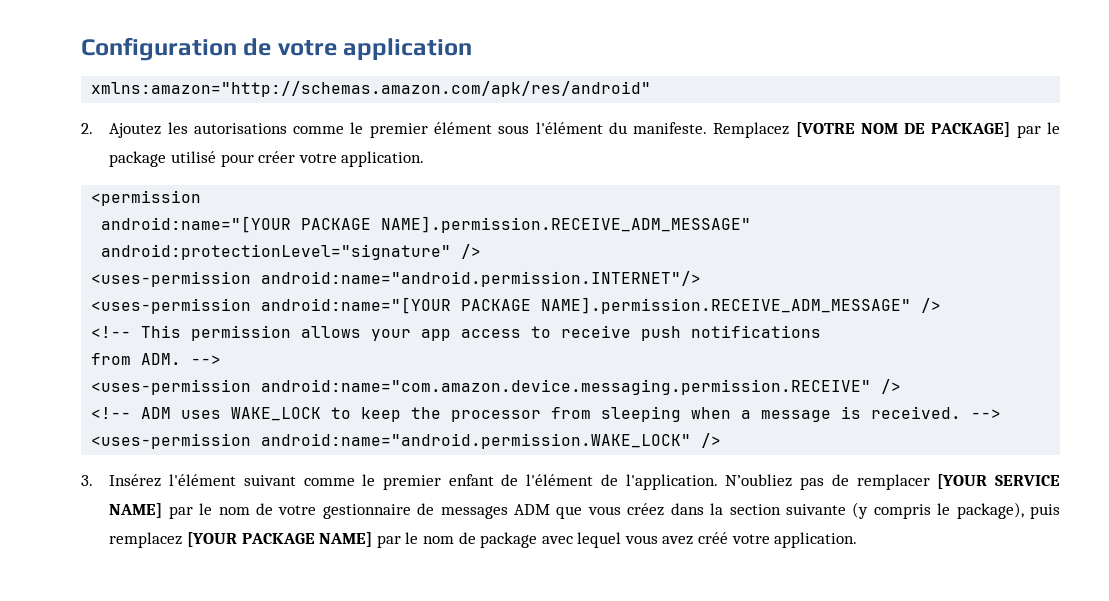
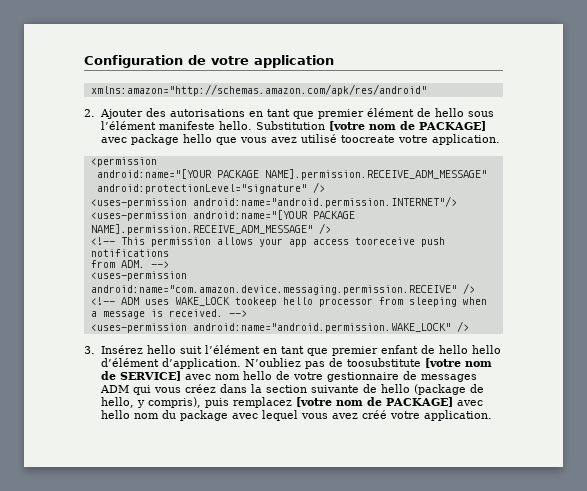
- 2. Ajoutez les autorisations comme le premier élément sous l'élément du manifeste. Remplacez [VOTRE NOM DE PACKAGE] par le package utilisé pour créer votre application.
+ 2. Ajouter des autorisations en tant que premier élément de hello sous l’élément manifeste hello. Substitution [votre nom de PACKAGE] avec package hello que vous avez utilisé toocreate votre application.
- <!-- This permission allows your app access to receive push notifications
+ <!-- This permission allows your app access tooreceive push notifications
- <!-- ADM uses WAKE_LOCK to keep the processor from sleeping when a message is received.
+ <!-- ADM uses WAKE_LOCK tookeep hello processor from sleeping when a message is received.
- 3. Insérez l'élément suivant comme le premier enfant de l'élément de l'application. N’oubliez pas de remplacer [YOUR SERVICE NAME] par le nom de votre gestionnaire de messages ADM que vous créez dans la section suivante (y compris le package), puis remplacez [YOUR PACKAGE NAME] par le nom de package avec lequel vous avez créé votre application.
+ 3. Insérez hello suit l’élément en tant que premier enfant de hello hello d’élément d’application. N’oubliez pas de toosubstitute [votre nom de SERVICE] avec nom hello de votre gestionnaire de messages ADM qui vous créez dans la section suivante de hello (package de hello, y compris), puis remplacez [votre nom de PACKAGE] avec hello nom du package avec lequel vous avez créé votre application.

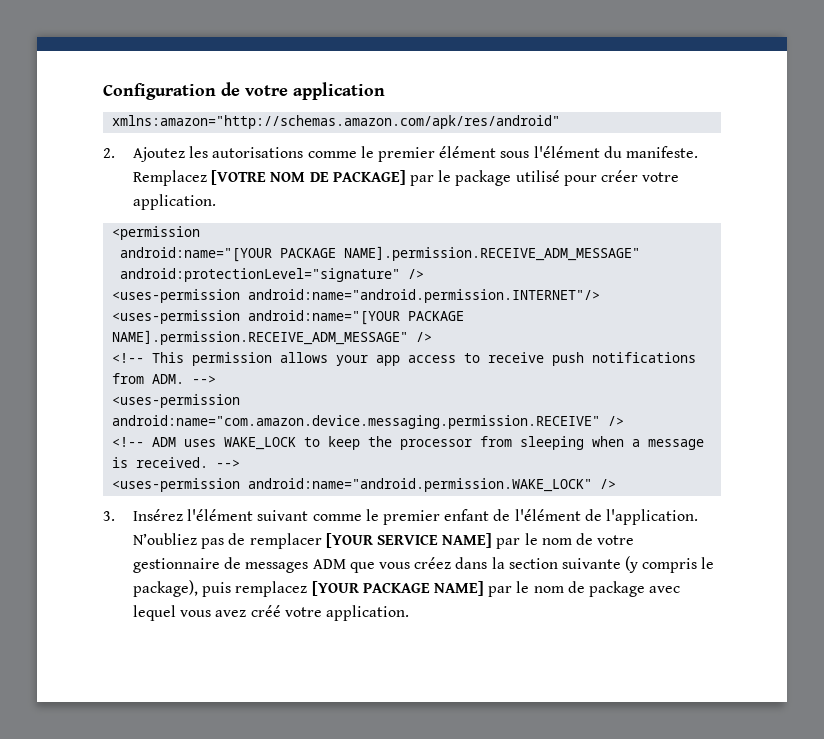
- 2. Ajouter des autorisations en tant que premier élément de hello sous l’élément manifeste hello. Substitution [votre nom de PACKAGE] avec package hello que vous avez utilisé toocreate votre application.
+ 2. Ajoutez les autorisations comme le premier élément sous l'élément du manifeste. Remplacez [VOTRE NOM DE PACKAGE] par le package utilisé pour créer votre application.
- <!-- This permission allows your app access tooreceive push notifications
+ <!-- This permission allows your app access to receive push notifications
- <!-- ADM uses WAKE_LOCK tookeep hello processor from sleeping when a message is received.
+ <!-- ADM uses WAKE_LOCK to keep the processor from sleeping when a message is received.
- 3. Insérez hello suit l’élément en tant que premier enfant de hello hello d’élément d’application. N’oubliez pas de toosubstitute [votre nom de SERVICE] avec nom hello de votre gestionnaire de messages ADM qui vous créez dans la section suivante de hello (package de hello, y compris), puis remplacez [votre nom de PACKAGE] avec hello nom du package avec lequel vous avez créé votre application.
+ 3. Insérez l'élément suivant comme le premier enfant de l'élément de l'application. N’oubliez pas de remplacer [YOUR SERVICE NAME] par le nom de votre gestionnaire de messages ADM que vous créez dans la section suivante (y compris le package), puis remplacez [YOUR PACKAGE NAME] par le nom de package avec lequel vous avez créé votre application.

